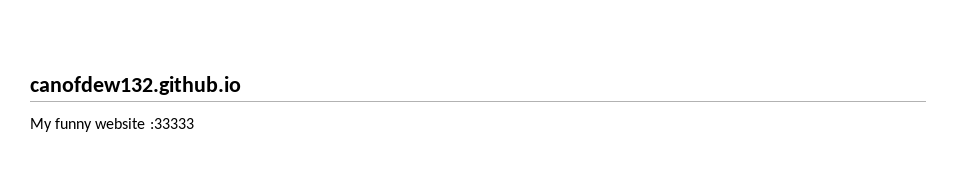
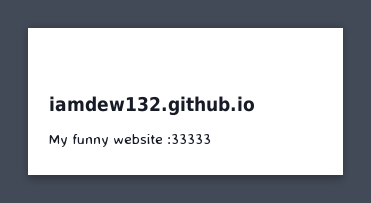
- canofdew132.github.io
+ iamdew132.github.io

